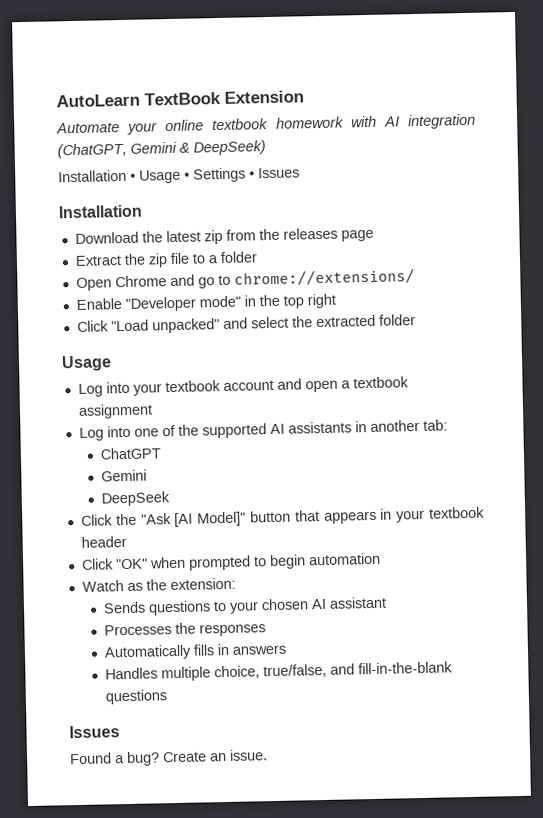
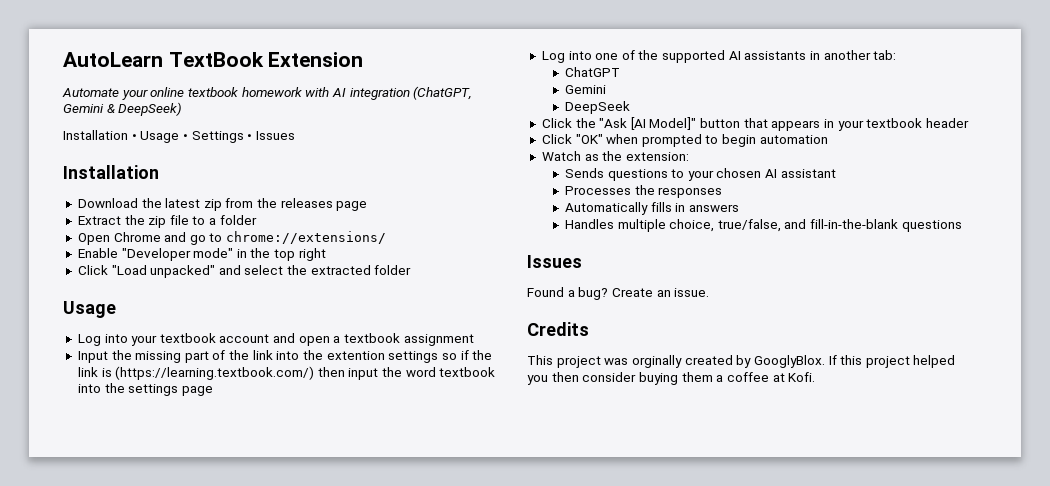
+ Input the missing part of the link into the extention settings so if the link is (https://learning.textbook.com/) then input the word textbook into the settings page
+ Credits
+ This project was orginally created by GooglyBlox. If this project helped you then consider buying them a coffee at Kofi.

